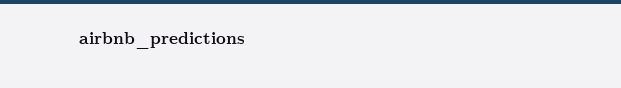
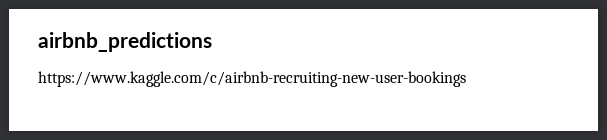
+ https://www.kaggle.com/c/airbnb-recruiting-new-user-bookings

